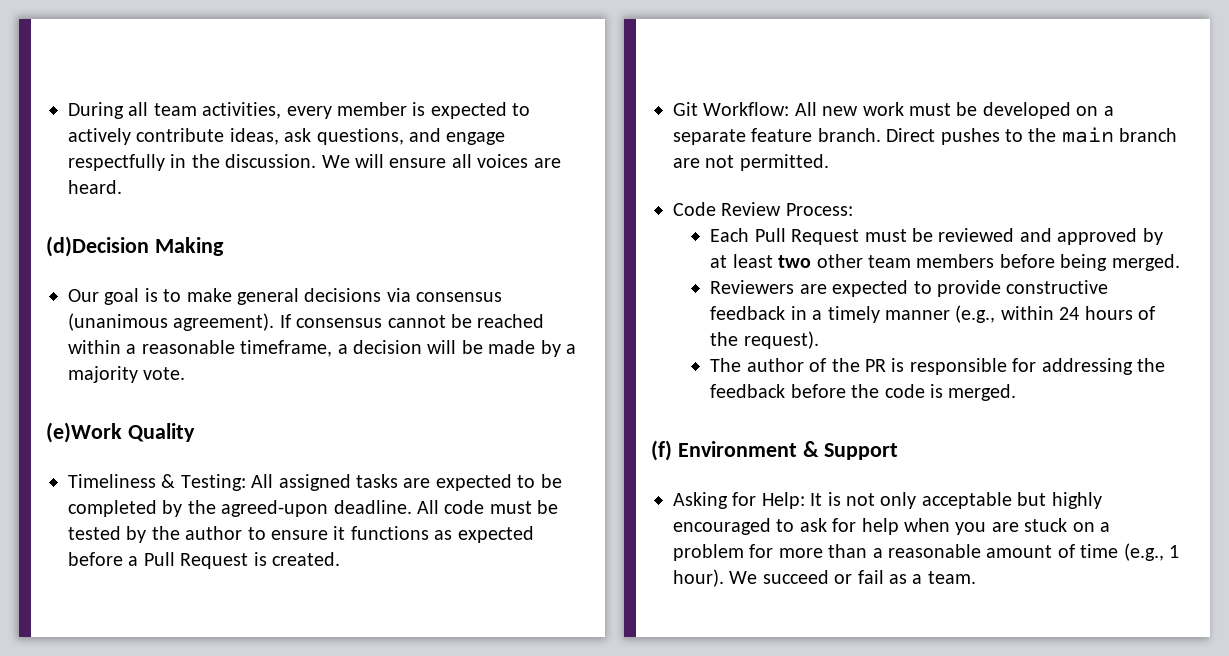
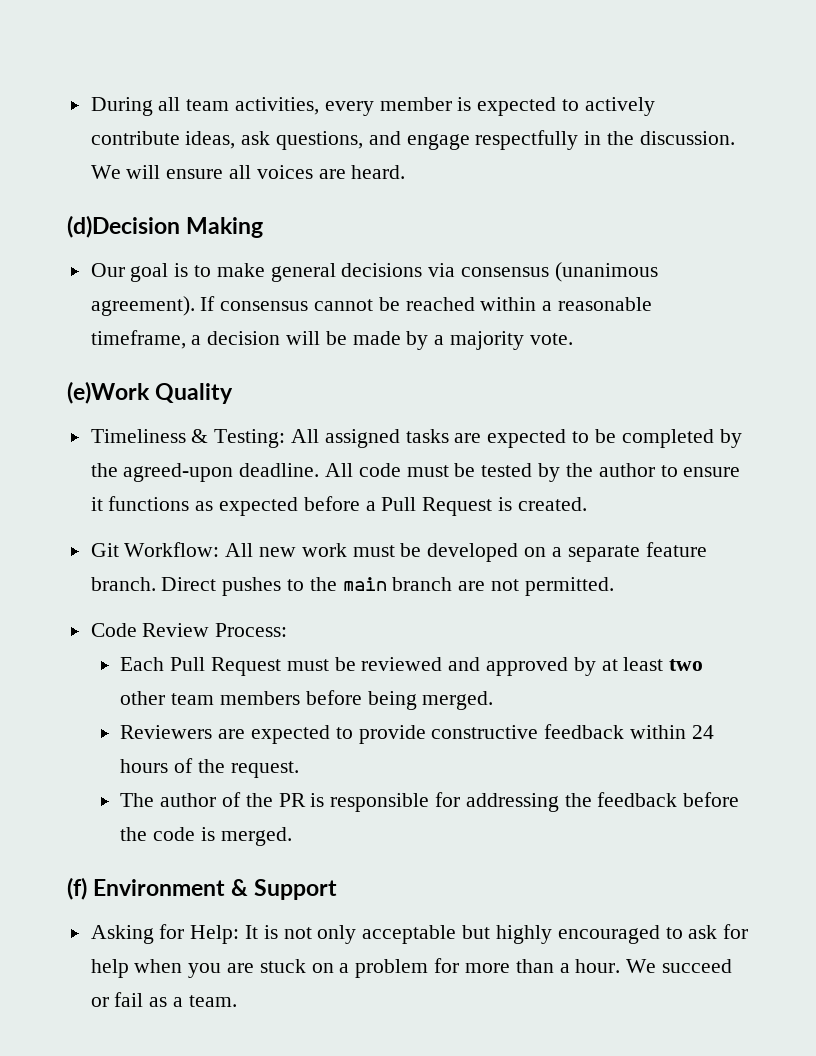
- Reviewers are expected to provide constructive feedback in a timely manner (e.g., within 24 hours of the request).
+ Reviewers are expected to provide constructive feedback within 24 hours of the request.
- Asking for Help: It is not only acceptable but highly encouraged to ask for help when you are stuck on a problem for more than a reasonable amount of time (e.g., 1 hour).
+ Asking for Help: It is not only acceptable but highly encouraged to ask for help when you are stuck on a problem for more than a hour.

